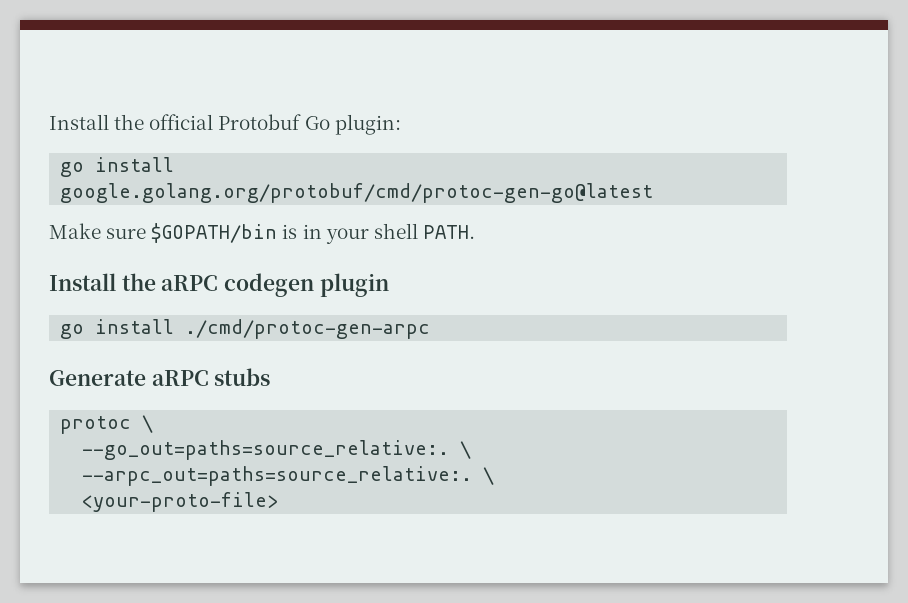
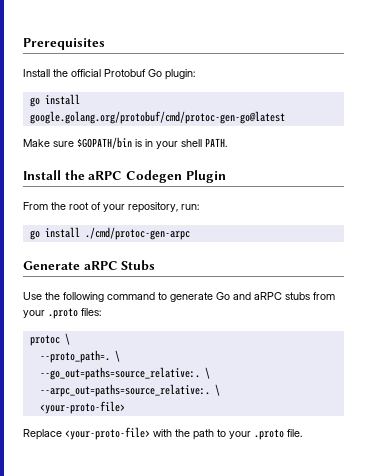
+ Prerequisites
- Install the aRPC codegen plugin
+ Install the aRPC Codegen Plugin
+ From the root of your repository, run:
- Generate aRPC stubs
+ Generate aRPC Stubs
+ Use the following command to generate Go and aRPC stubs from your .proto files:
+ --proto_path=. \
+ Replace <your-proto-file> with the path to your .proto file.

